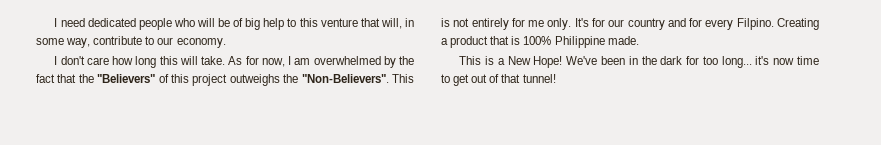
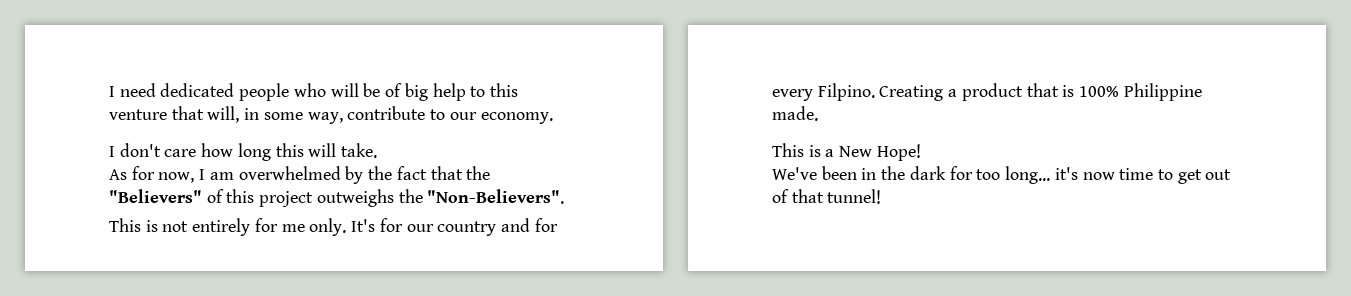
- I don't care how long this will take. As for now, I am overwhelmed by the fact that the "Believers" of this project outweighs the "Non-Believers". This is not entirely for me only.
+ I don't care how long this will take.
+ As for now, I am overwhelmed by the fact that the "Believers" of this project outweighs the "Non-Believers".
+ This is not entirely for me only.
- This is a New Hope! We've been in the dark for too long... it's now time to get out of that tunnel!
+ This is a New Hope!
+ We've been in the dark for too long... it's now time to get out of that tunnel!

